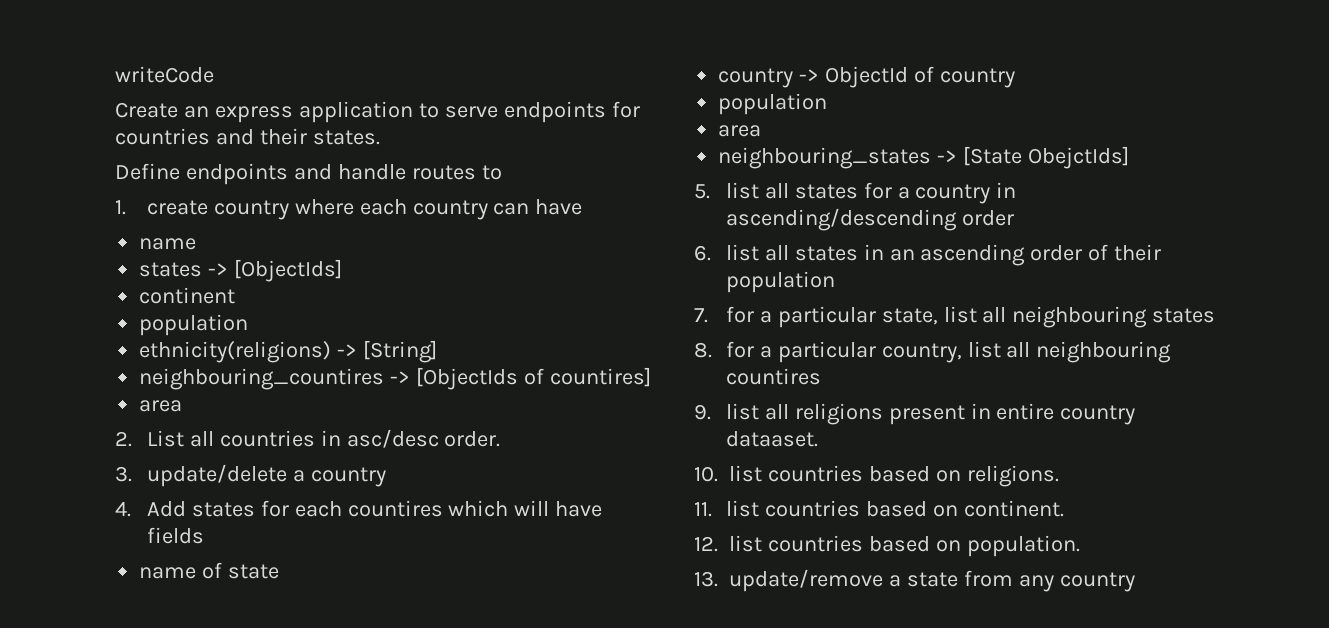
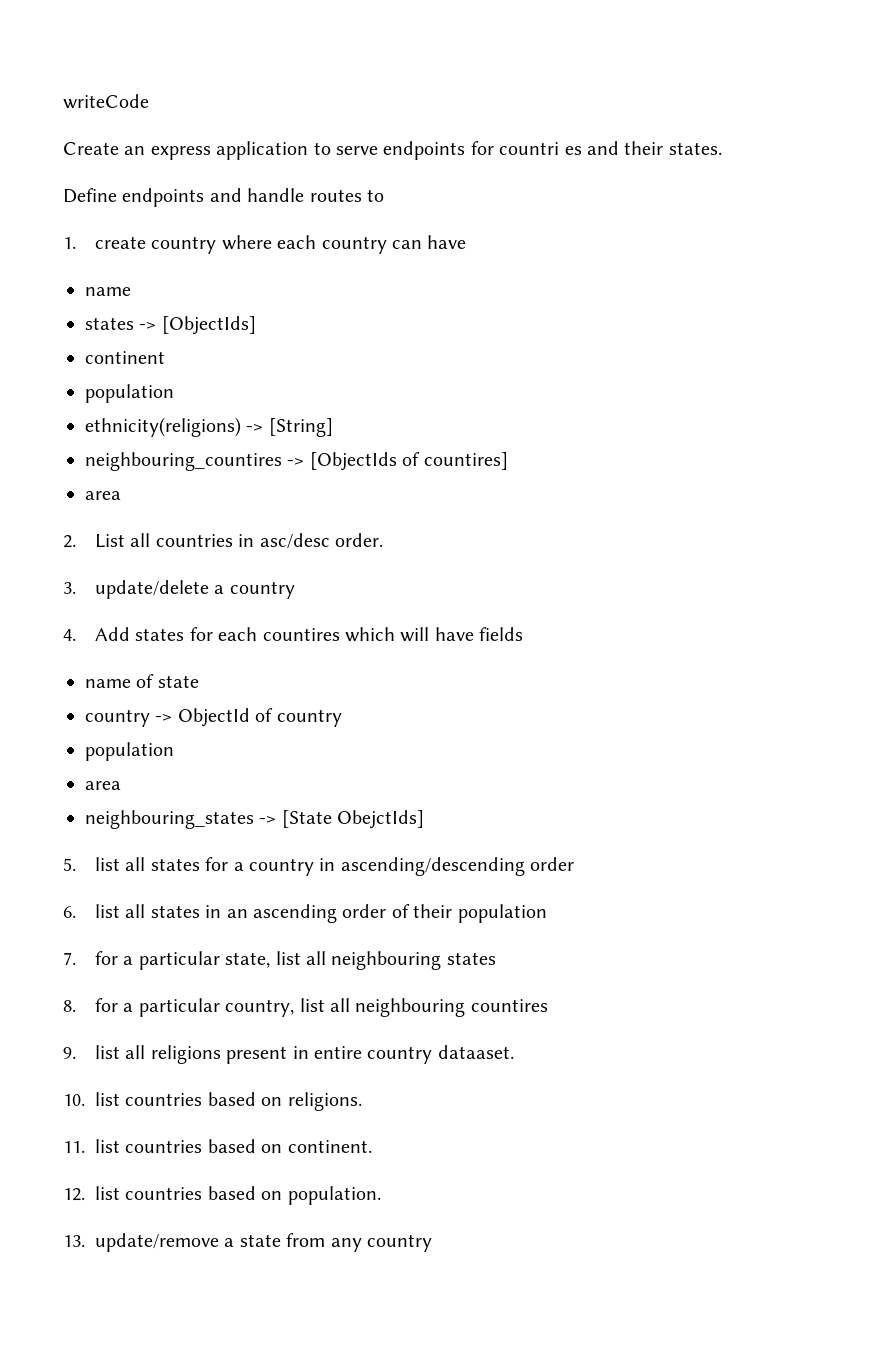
- Create an express application to serve endpoints for countries and their states.
+ Create an express application to serve endpoints for countri es and their states.

